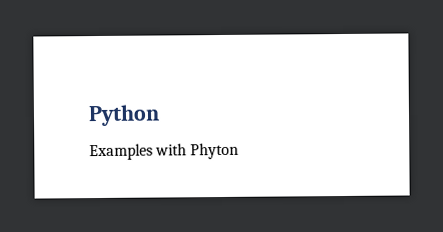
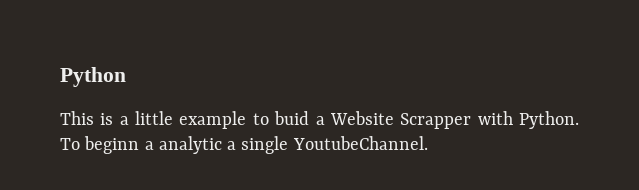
- Examples with Phyton
+ This is a little example to buid a Website Scrapper with Python. To beginn a analytic a single YoutubeChannel.

